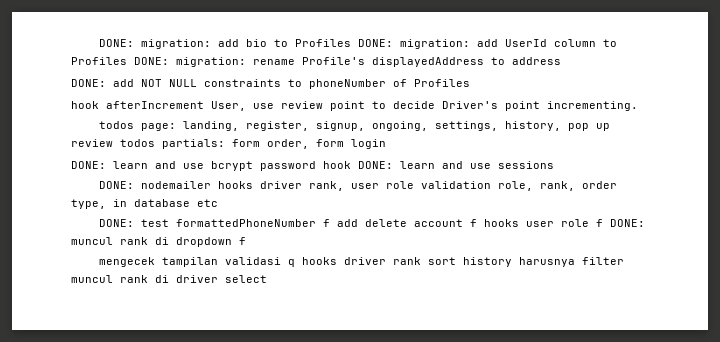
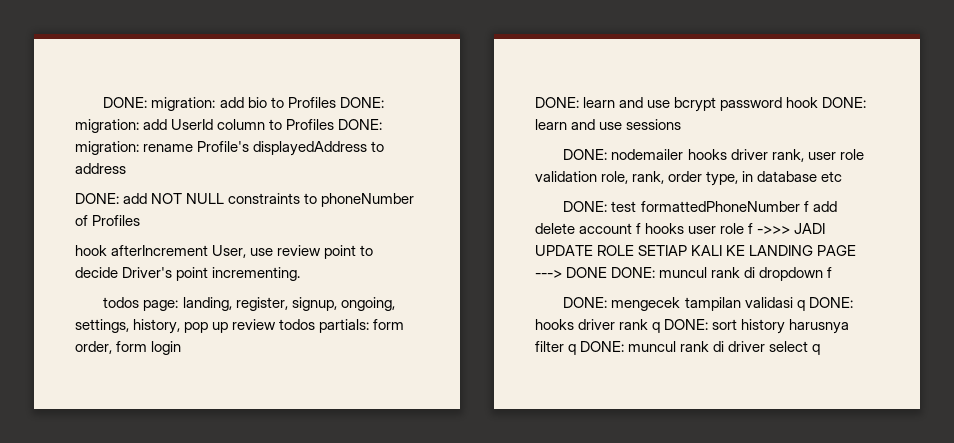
- DONE: test formattedPhoneNumber f add delete account f hooks user role f DONE: muncul rank di dropdown f
+ DONE: test formattedPhoneNumber f add delete account f hooks user role f ->>> JADI UPDATE ROLE SETIAP KALI KE LANDING PAGE ---> DONE DONE: muncul rank di dropdown f
- mengecek tampilan validasi q hooks driver rank sort history harusnya filter muncul rank di driver select
+ DONE: mengecek tampilan validasi q DONE: hooks driver rank q DONE: sort history harusnya filter q DONE: muncul rank di driver select q

